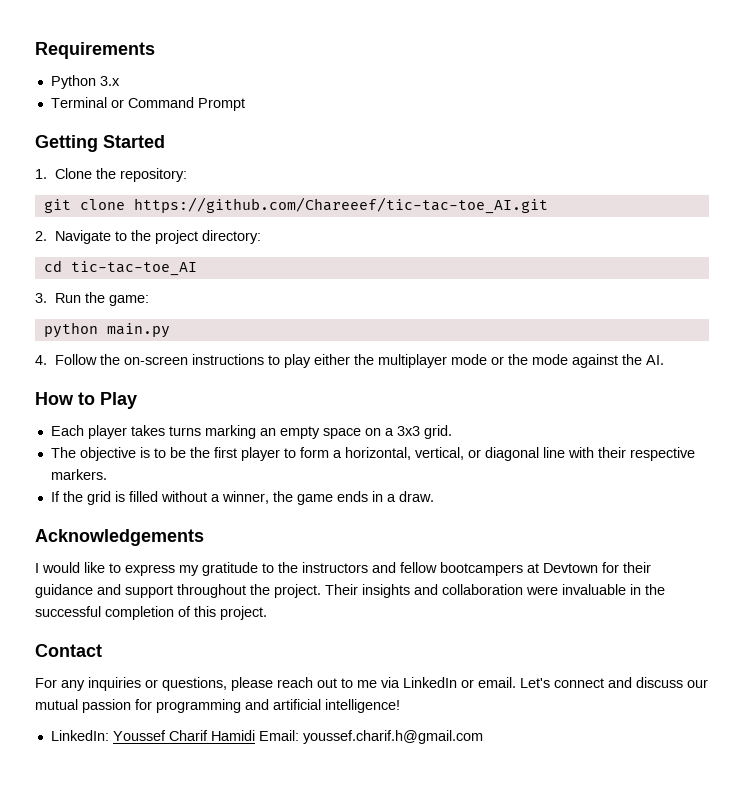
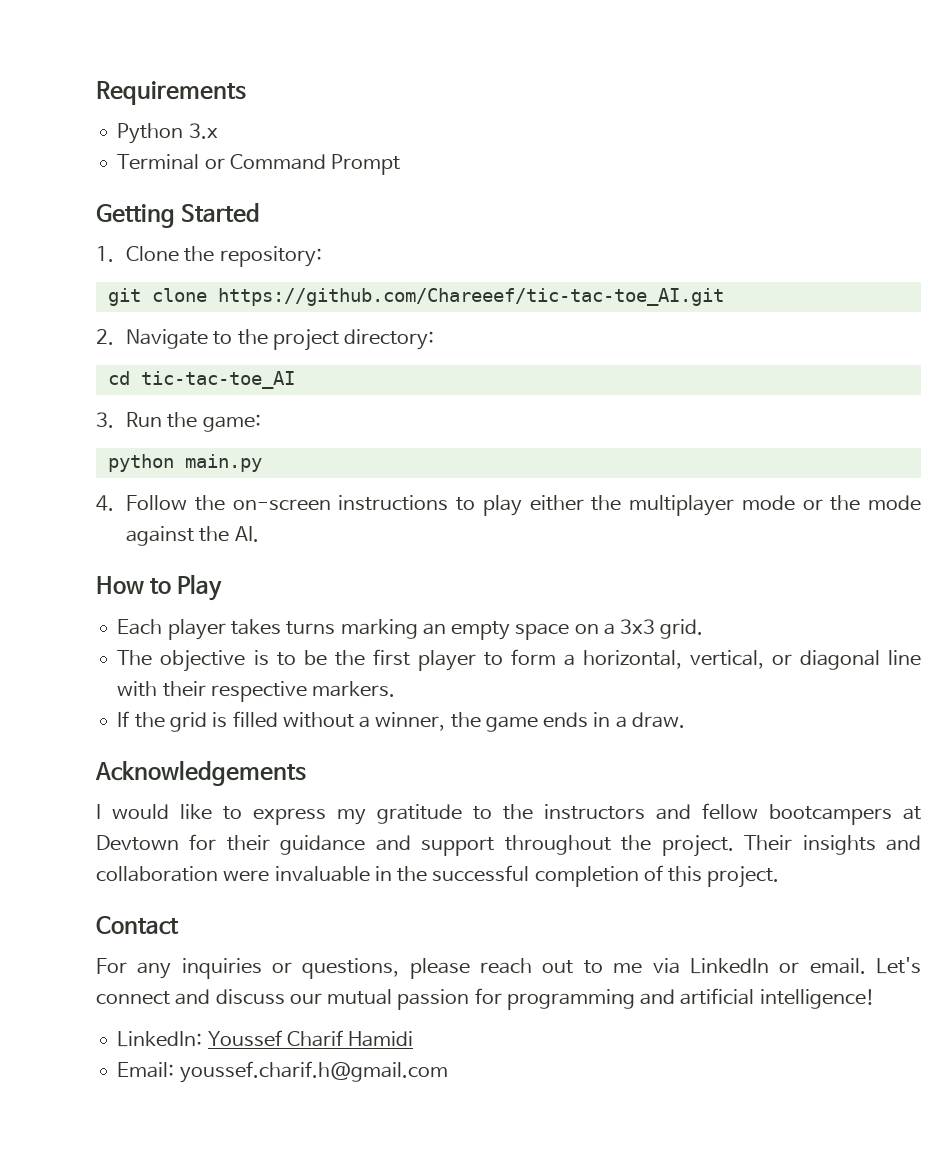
- LinkedIn: Youssef Charif Hamidi Email: youssef.charif.h@gmail.com
+ LinkedIn: Youssef Charif Hamidi
+ Email: youssef.charif.h@gmail.com

